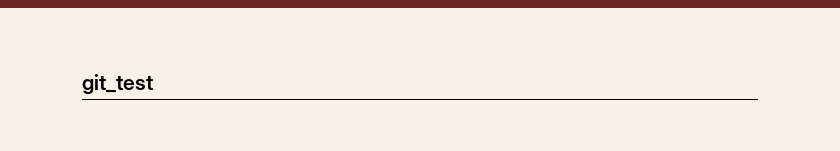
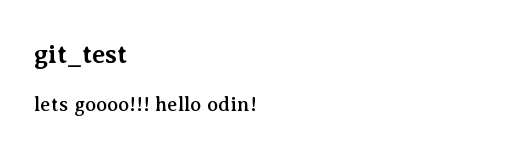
+ lets goooo!!! hello odin!

